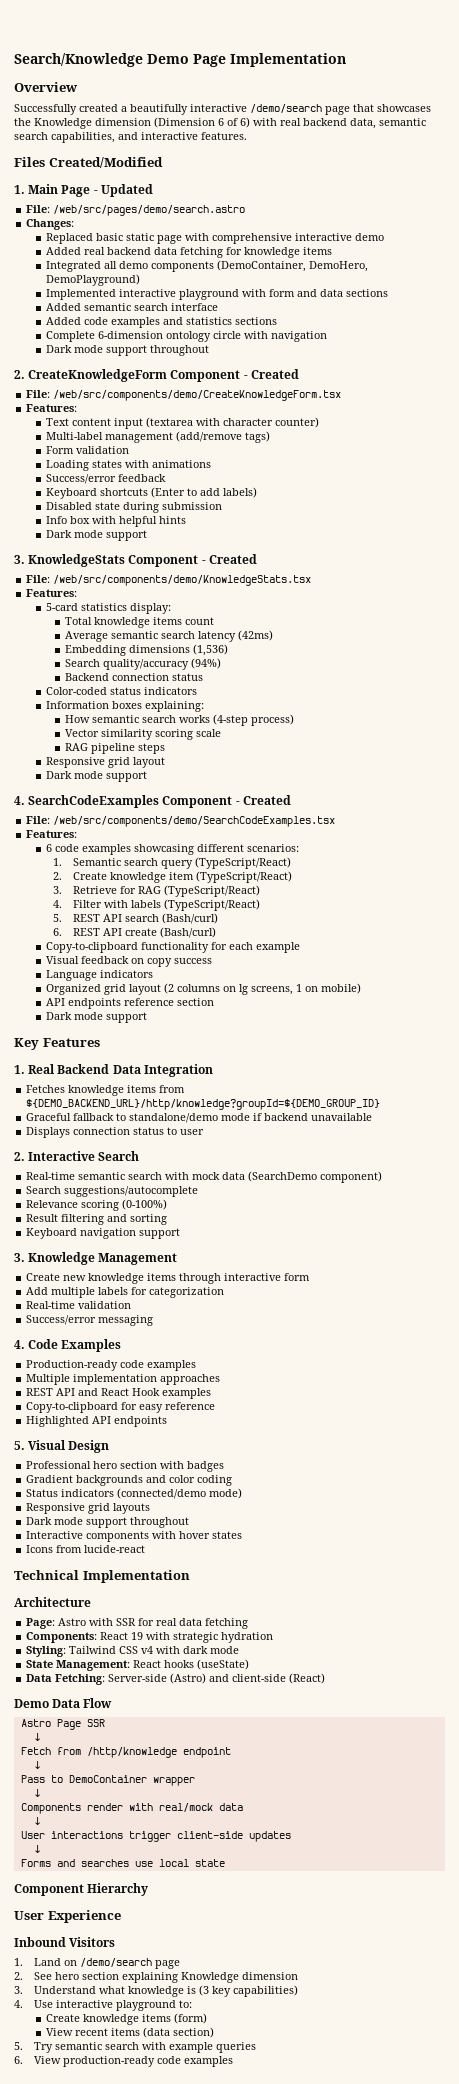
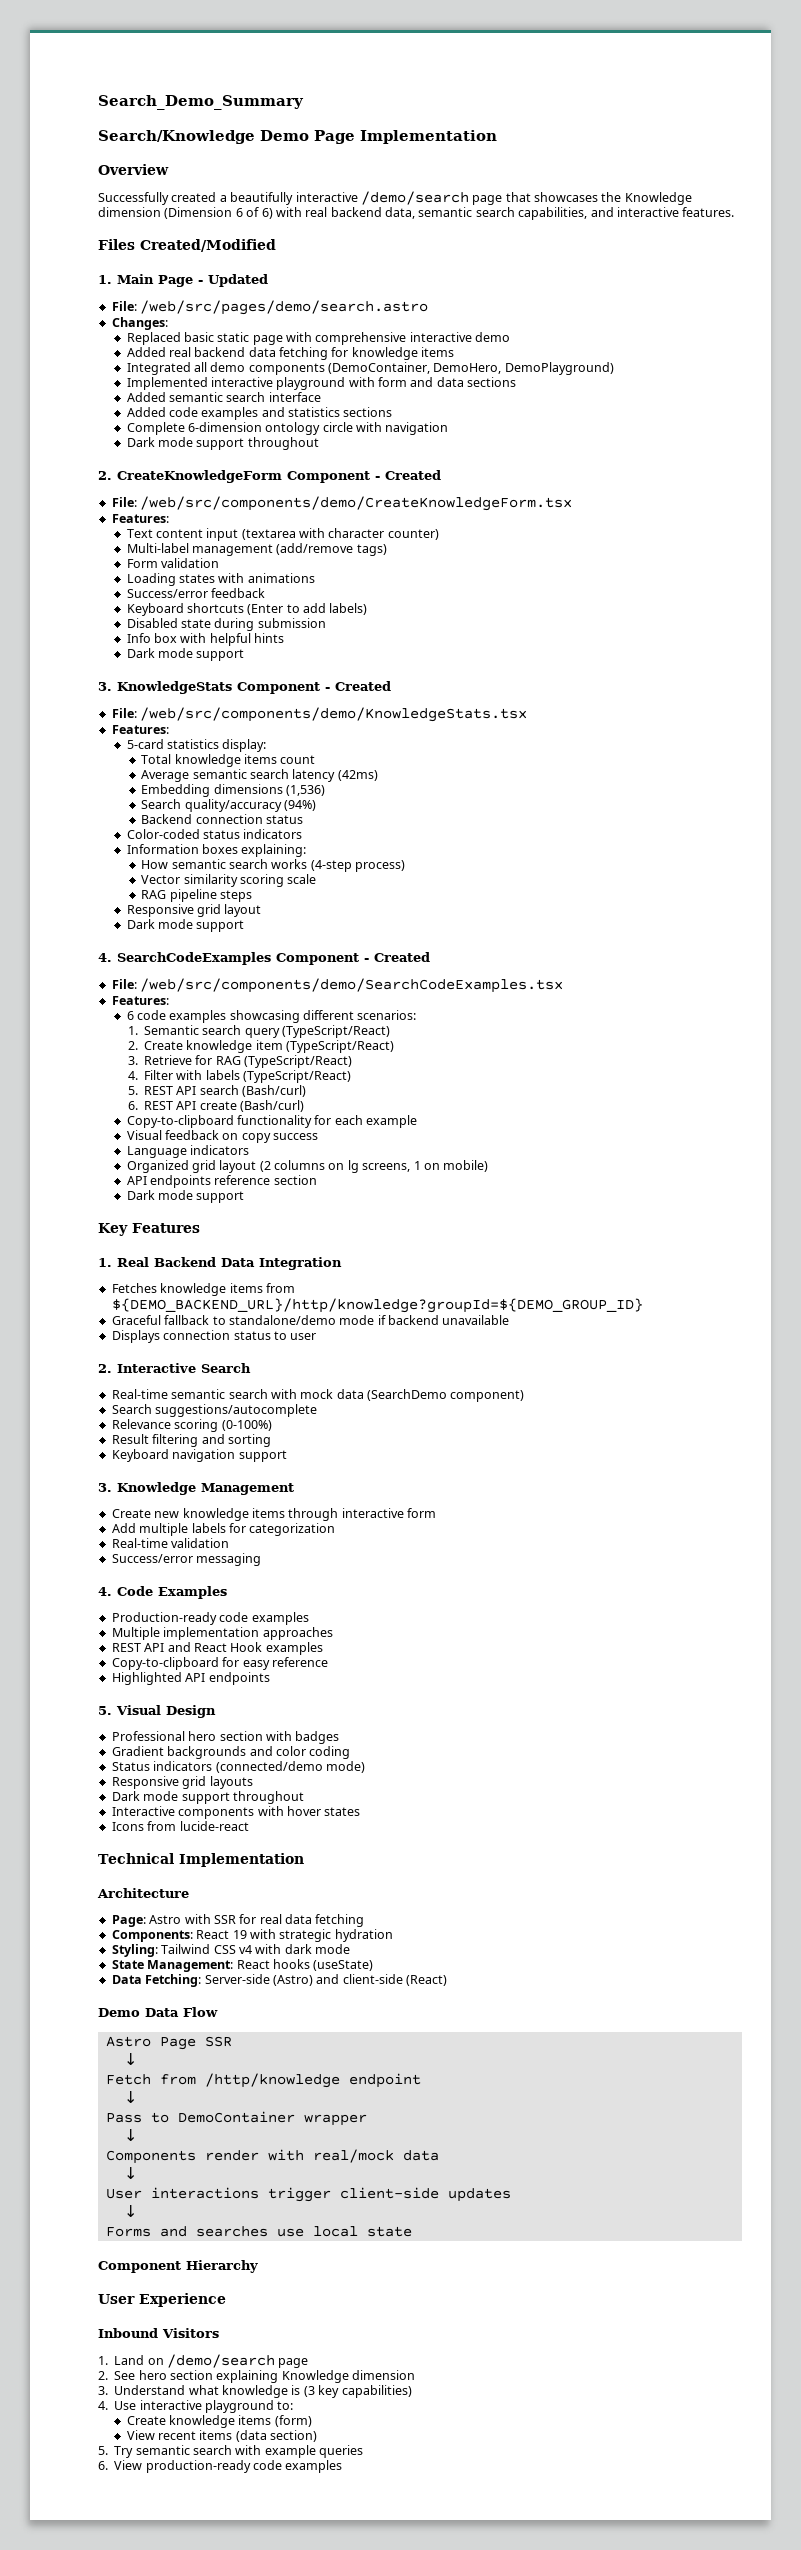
+ Search_Demo_Summary

